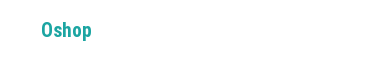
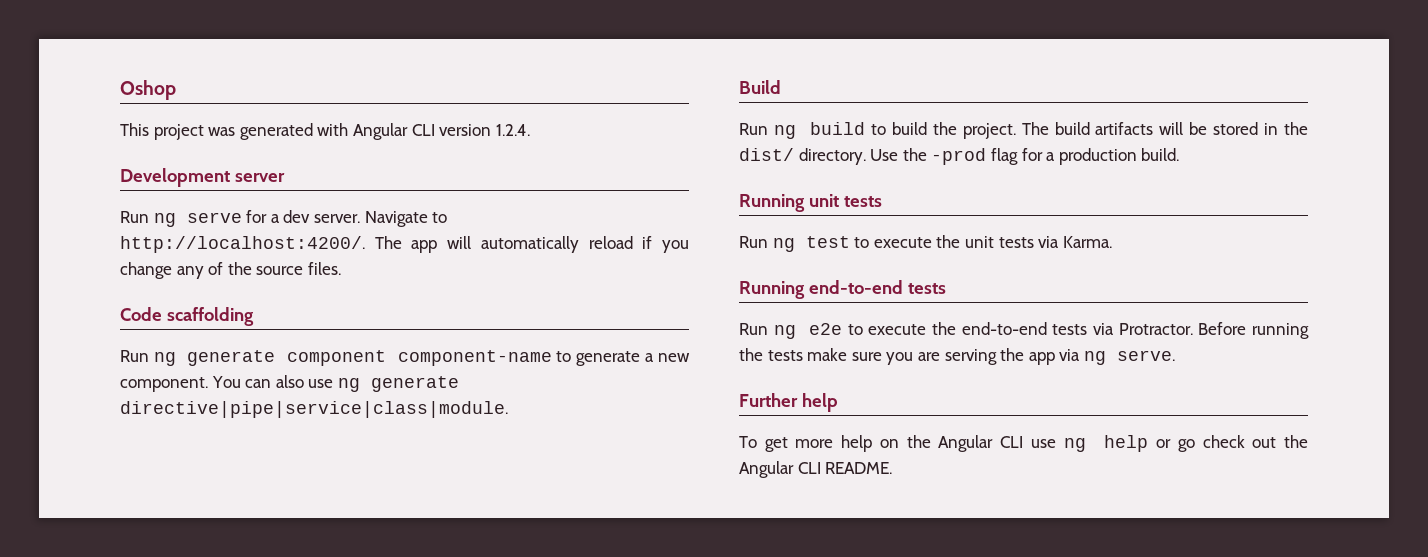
+ This project was generated with Angular CLI version 1.2.4.
+ Development server
+ Run ng serve for a dev server. Navigate to http://localhost:4200/. The app will automatically reload if you change any of the source files.
+ Code scaffolding
+ Run ng generate component component-name to generate a new component. You can also use ng generate directive|pipe|service|class|module.
+ Build
+ Run ng build to build the project. The build artifacts will be stored in the dist/ directory. Use the -prod flag for a production build.
+ Running unit tests
+ Run ng test to execute the unit tests via Karma.
+ Running end-to-end tests
+ Run ng e2e to execute the end-to-end tests via Protractor. Before running the tests make sure you are serving the app via ng serve.
+ Further help
+ To get more help on the Angular CLI use ng help or go check out the Angular CLI README.

